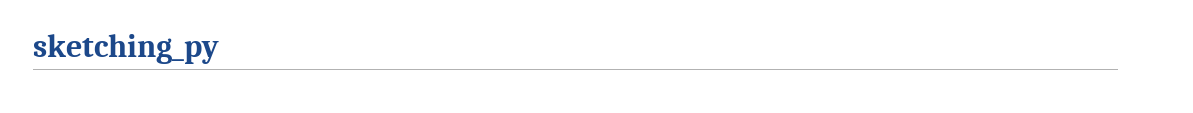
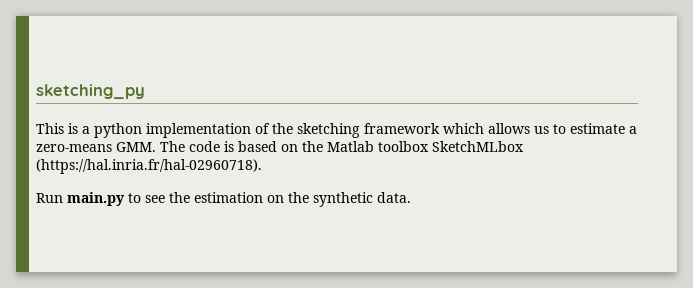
+ This is a python implementation of the sketching framework which allows us to estimate a zero-means GMM. The code is based on the Matlab toolbox SketchMLbox (https://hal.inria.fr/hal-02960718).
+ Run main.py to see the estimation on the synthetic data.

